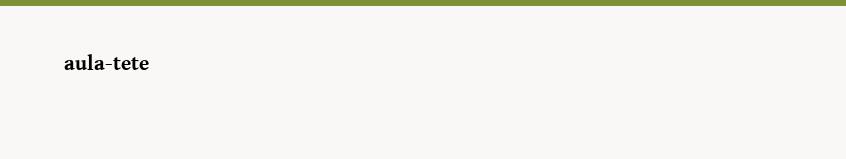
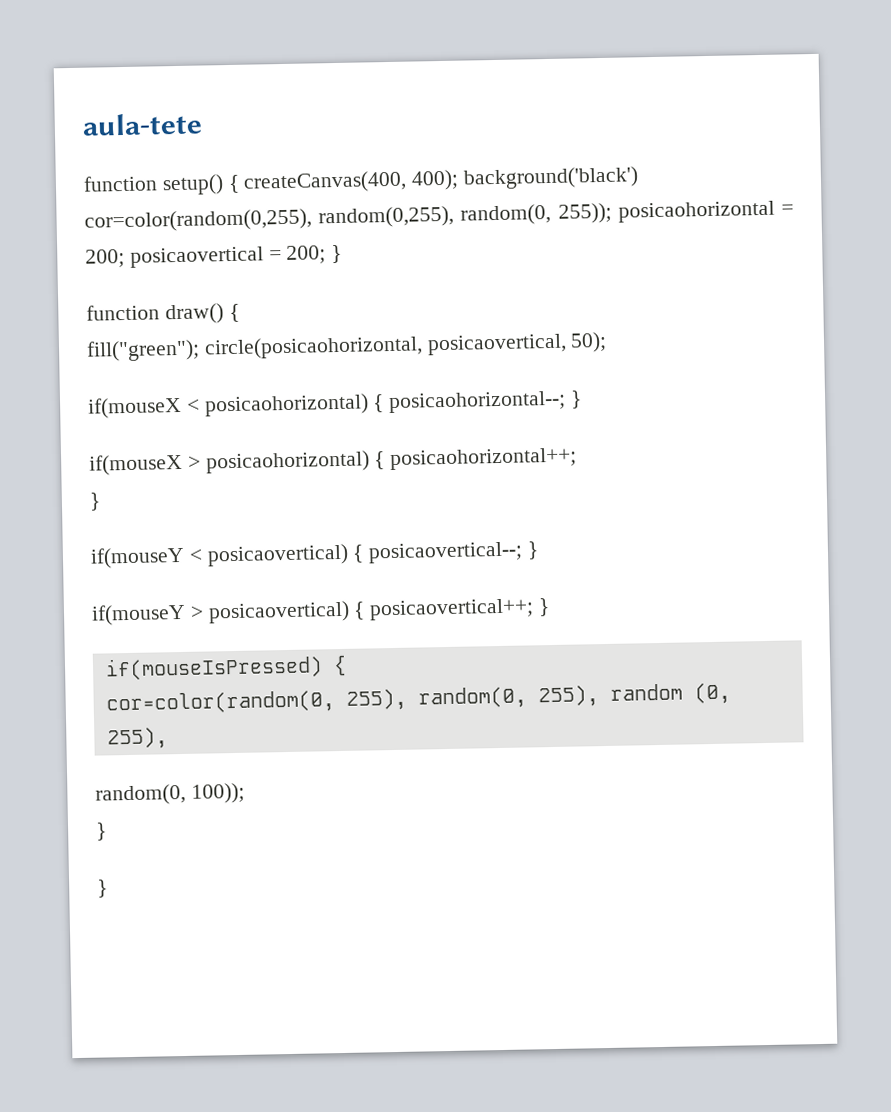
+ function setup() { createCanvas(400, 400); background('black') cor=color(random(0,255), random(0,255), random(0, 255)); posicaohorizontal = 200; posicaovertical = 200; }
+ function draw() {
+ fill("green"); circle(posicaohorizontal, posicaovertical, 50);
+ if(mouseX < posicaohorizontal) { posicaohorizontal--; }
+ if(mouseX > posicaohorizontal) { posicaohorizontal++;
+ }
+ if(mouseY < posicaovertical) { posicaovertical--; }
+ if(mouseY > posicaovertical) { posicaovertical++; }
+ if(mouseIsPressed) {
+ cor=color(random(0, 255), random(0, 255), random (0, 255),
+ random(0, 100));
+ }
+ }

